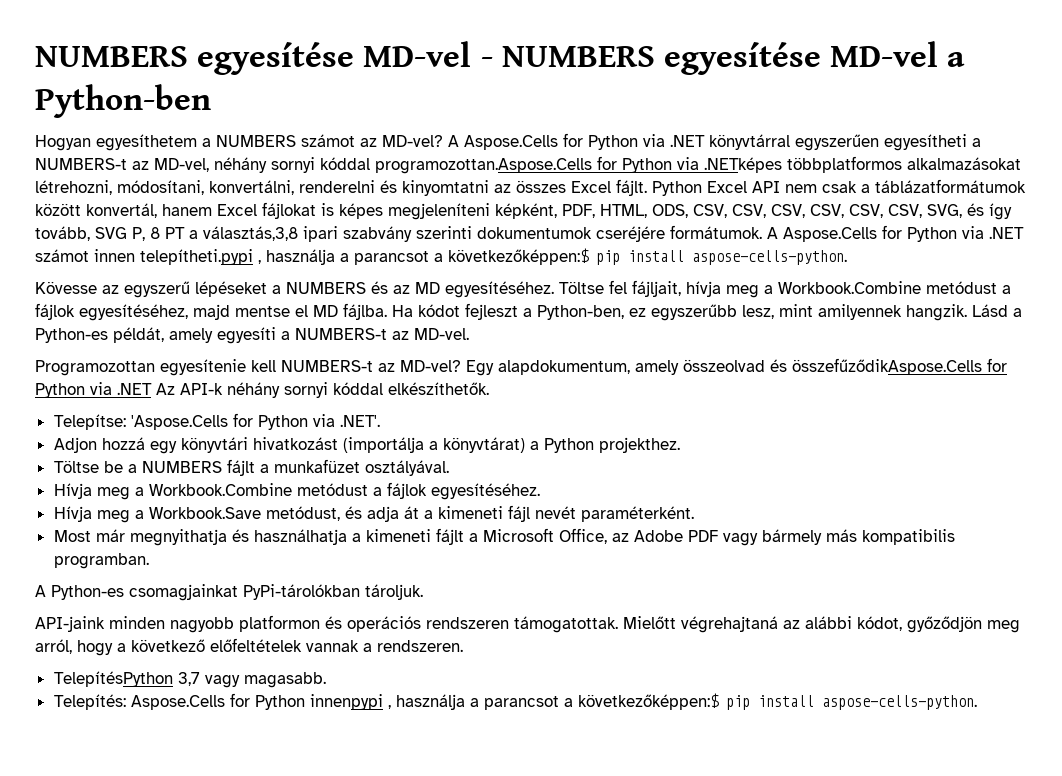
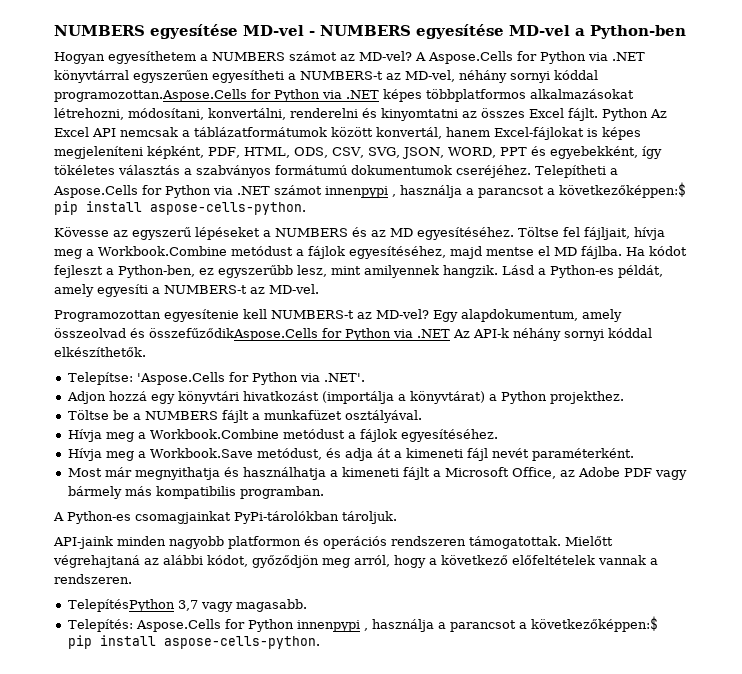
- A Aspose.Cells for Python via .NET könyvtárral egyszerűen egyesítheti a NUMBERS-t az MD-vel, néhány sornyi kóddal programozottan.Aspose.Cells for Python via .NETképes többplatformos alkalmazásokat létrehozni, módosítani, konvertálni, renderelni és kinyomtatni az összes Excel fájlt.
+ A Aspose.Cells for Python via .NET könyvtárral egyszerűen egyesítheti a NUMBERS-t az MD-vel, néhány sornyi kóddal programozottan.Aspose.Cells for Python via .NET képes többplatformos alkalmazásokat létrehozni, módosítani, konvertálni, renderelni és kinyomtatni az összes Excel fájlt.
- Python Excel API nem csak a táblázatformátumok között konvertál, hanem Excel fájlokat is képes megjeleníteni képként, PDF, HTML, ODS, CSV, CSV, CSV, CSV, CSV, CSV, SVG, és így tovább, SVG P, 8 PT a választás,3,8 ipari szabvány szerinti dokumentumok cseréjére formátumok. A Aspose.Cells for Python via .NET számot innen telepítheti.pypi , használja a parancsot a következőképpen:$ pip install aspose-cells-python.
+ Python Az Excel API nemcsak a táblázatformátumok között konvertál, hanem Excel-fájlokat is képes megjeleníteni képként, PDF, HTML, ODS, CSV, SVG, JSON, WORD, PPT és egyebekként, így tökéletes választás a szabványos formátumú dokumentumok cseréjéhez. Telepítheti a Aspose.Cells for Python via .NET számot innenpypi , használja a parancsot a következőképpen:$ pip install aspose-cells-python.

